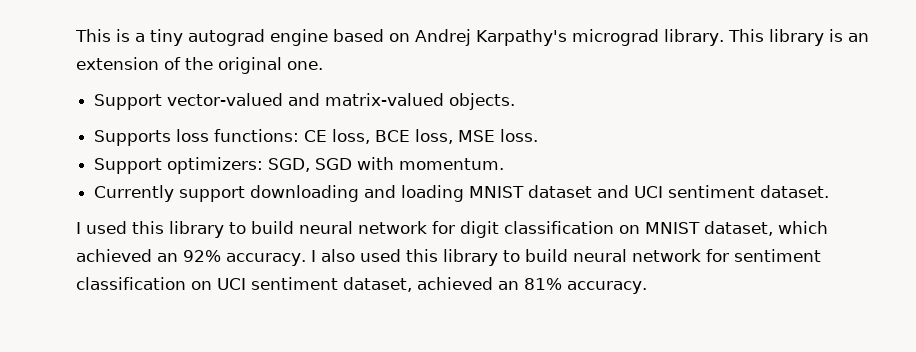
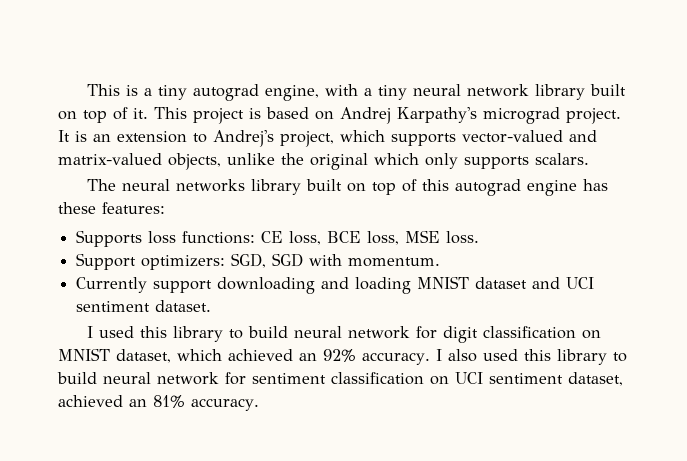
- This is a tiny autograd engine based on Andrej Karpathy's micrograd library. This library is an extension of the original one.
- Support vector-valued and matrix-valued objects.
+ This is a tiny autograd engine, with a tiny neural network library built on top of it. This project is based on Andrej Karpathy's micrograd project. It is an extension to Andrej's project, which supports vector-valued and matrix-valued objects, unlike the original which only supports scalars.
+ The neural networks library built on top of this autograd engine has these features:

